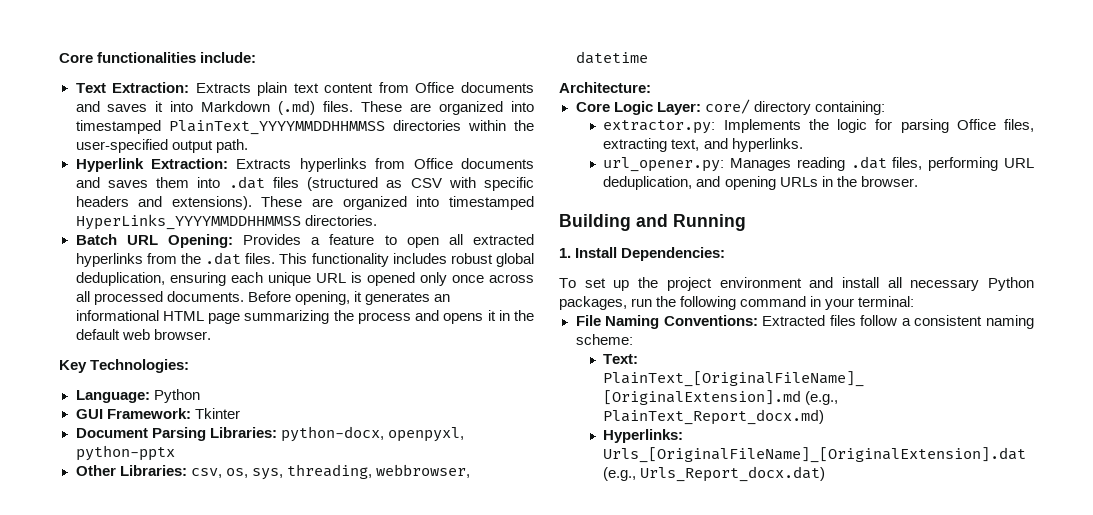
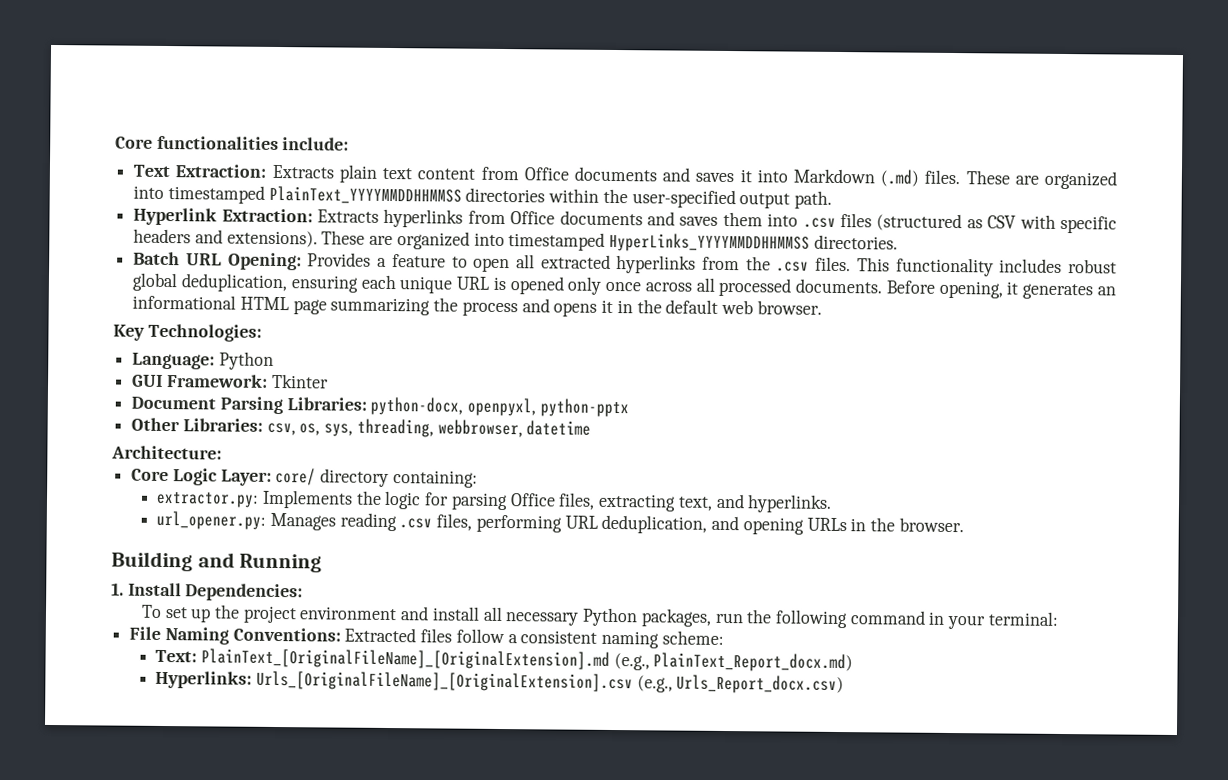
- Hyperlink Extraction: Extracts hyperlinks from Office documents and saves them into .dat files (structured as CSV with specific headers and extensions).
+ Hyperlink Extraction: Extracts hyperlinks from Office documents and saves them into .csv files (structured as CSV with specific headers and extensions).
- Batch URL Opening: Provides a feature to open all extracted hyperlinks from the .dat files.
+ Batch URL Opening: Provides a feature to open all extracted hyperlinks from the .csv files.
- url_opener.py: Manages reading .dat files, performing URL deduplication, and opening URLs in the browser.
+ url_opener.py: Manages reading .csv files, performing URL deduplication, and opening URLs in the browser.
- Hyperlinks: Urls_[OriginalFileName]_[OriginalExtension].dat (e.g., Urls_Report_docx.dat)
+ Hyperlinks: Urls_[OriginalFileName]_[OriginalExtension].csv (e.g., Urls_Report_docx.csv)

